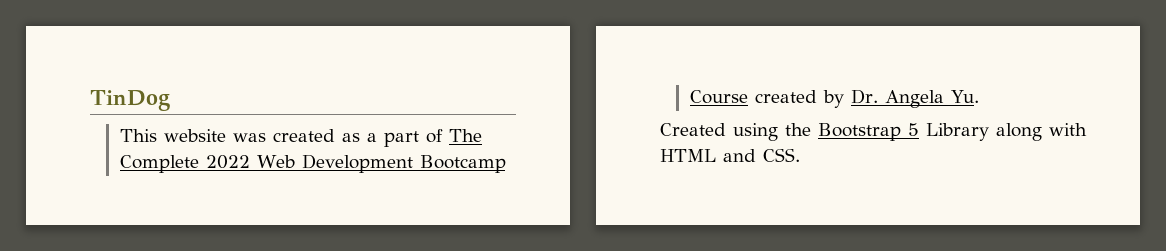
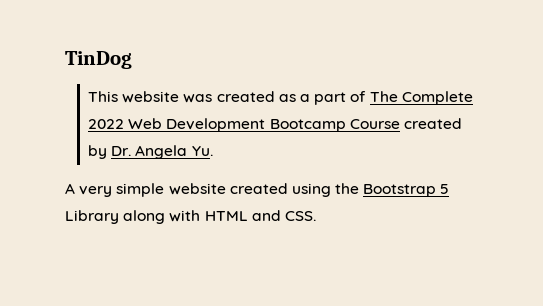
- Created using the Bootstrap 5 Library along with HTML and CSS.
+ A very simple website created using the Bootstrap 5 Library along with HTML and CSS.

